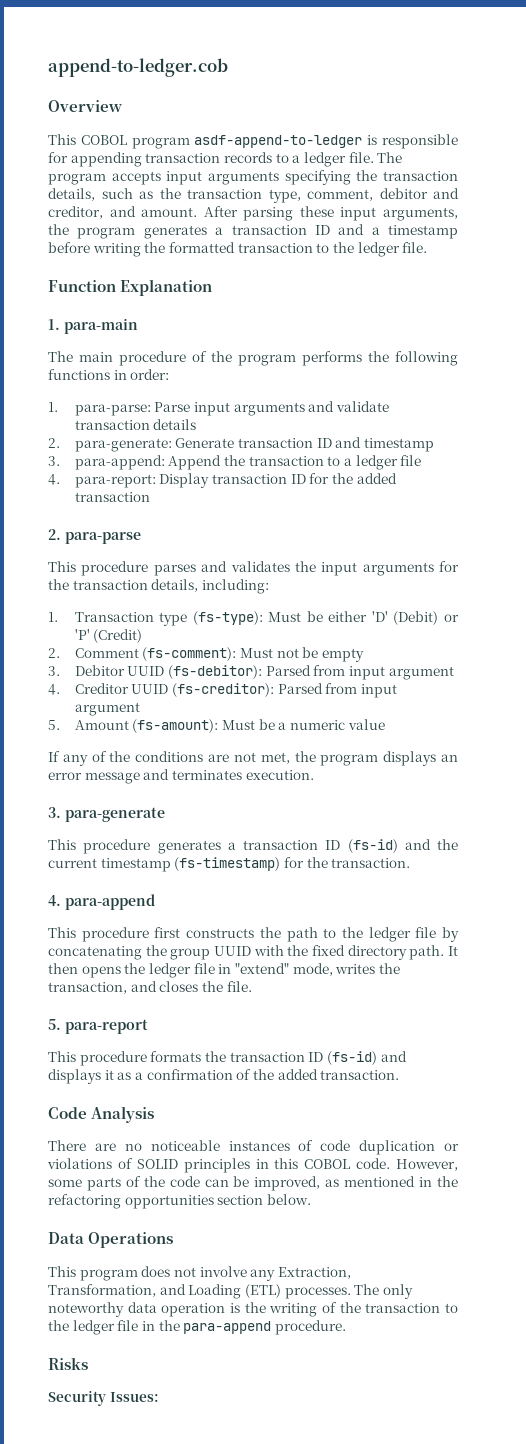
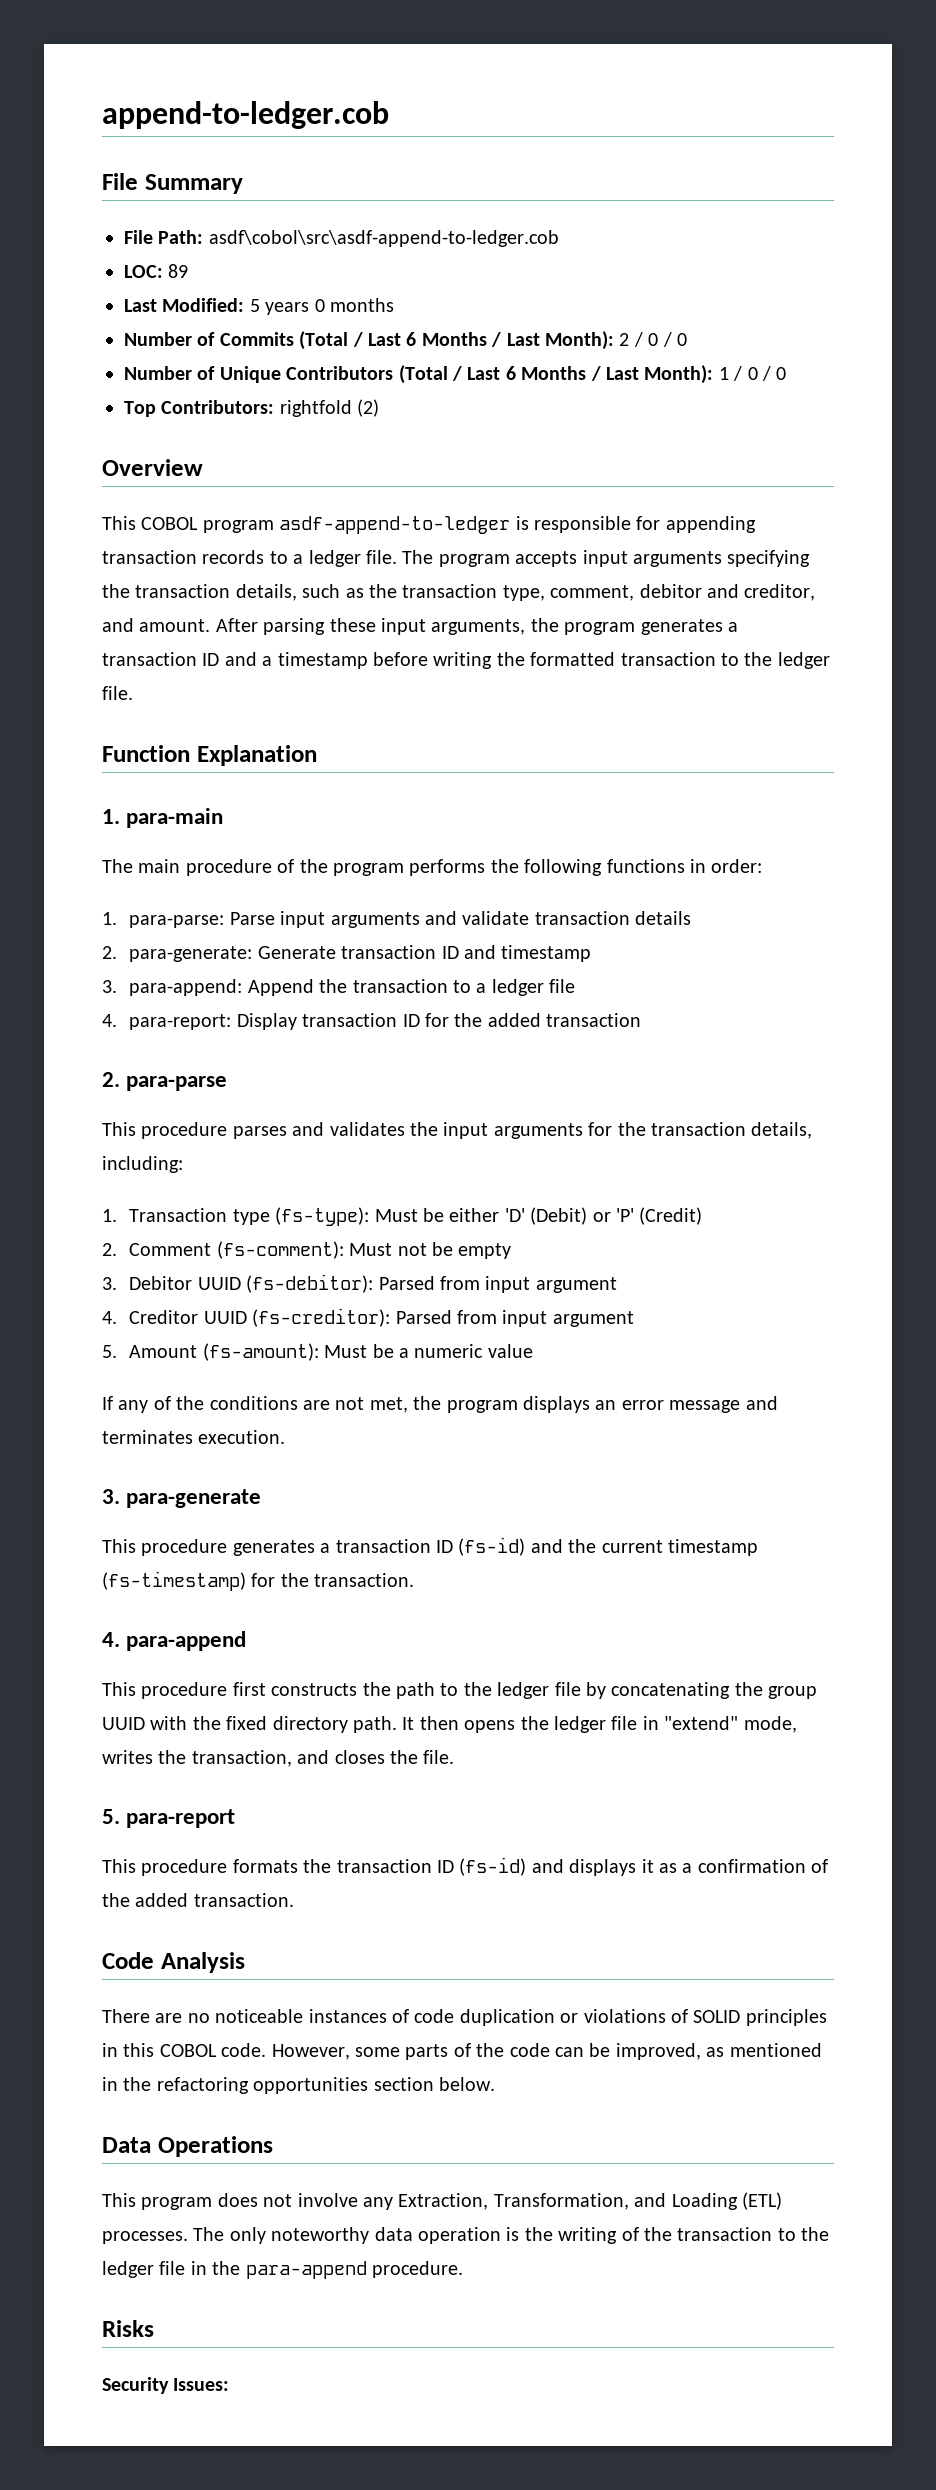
+ File Summary
+ File Path: asdf\cobol\src\asdf-append-to-ledger.cob
+ LOC: 89
+ Last Modified: 5 years 0 months
+ Number of Commits (Total / Last 6 Months / Last Month): 2 / 0 / 0
+ Number of Unique Contributors (Total / Last 6 Months / Last Month): 1 / 0 / 0
+ Top Contributors: rightfold (2)

